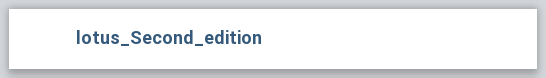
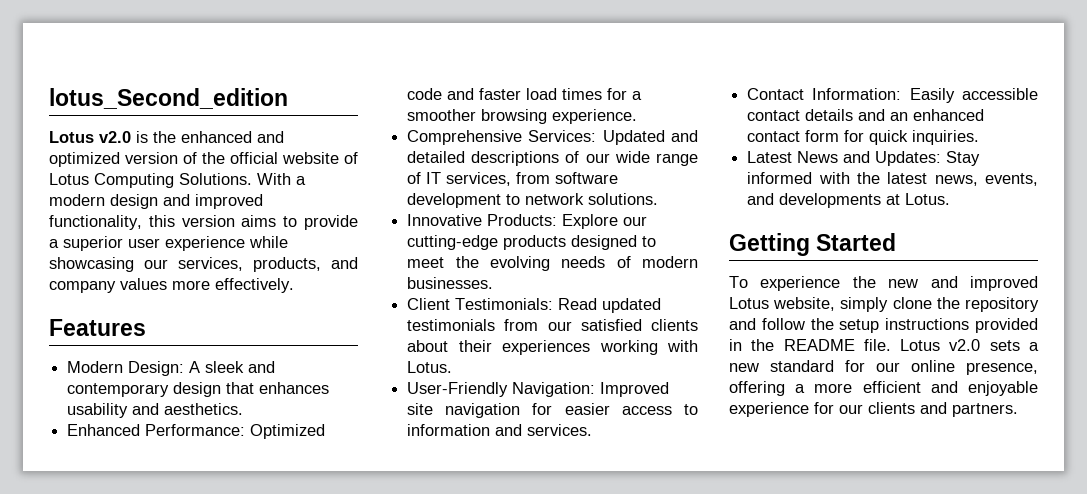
+ Lotus v2.0 is the enhanced and optimized version of the official website of Lotus Computing Solutions. With a modern design and improved functionality, this version aims to provide a superior user experience while showcasing our services, products, and company values more effectively.
+ Features
+ Modern Design: A sleek and contemporary design that enhances usability and aesthetics.
+ Enhanced Performance: Optimized code and faster load times for a smoother browsing experience.
+ Comprehensive Services: Updated and detailed descriptions of our wide range of IT services, from software development to network solutions.
+ Innovative Products: Explore our cutting-edge products designed to meet the evolving needs of modern businesses.
+ Client Testimonials: Read updated testimonials from our satisfied clients about their experiences working with Lotus.
+ User-Friendly Navigation: Improved site navigation for easier access to information and services.
+ Contact Information: Easily accessible contact details and an enhanced contact form for quick inquiries.
+ Latest News and Updates: Stay informed with the latest news, events, and developments at Lotus.
+ Getting Started
+ To experience the new and improved Lotus website, simply clone the repository and follow the setup instructions provided in the README file. Lotus v2.0 sets a new standard for our online presence, offering a more efficient and enjoyable experience for our clients and partners.

